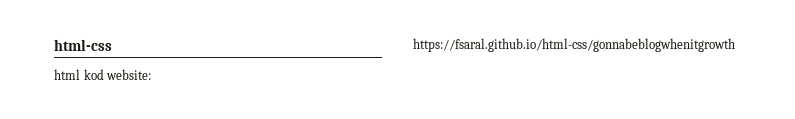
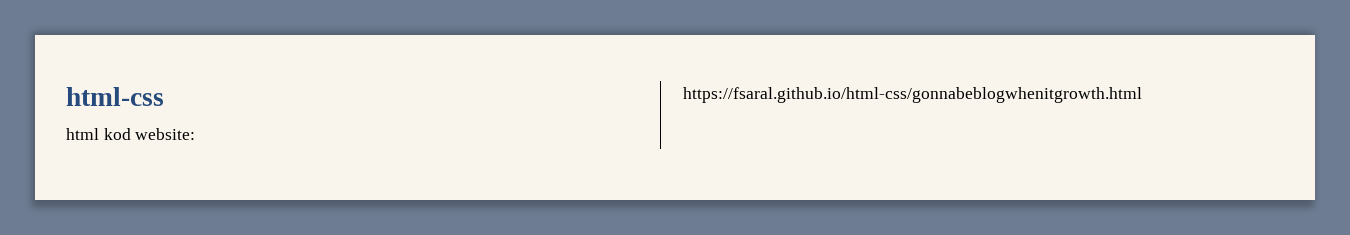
- html kod website: https://fsaral.github.io/html-css/gonnabeblogwhenitgrowth
+ html kod website: https://fsaral.github.io/html-css/gonnabeblogwhenitgrowth.html

